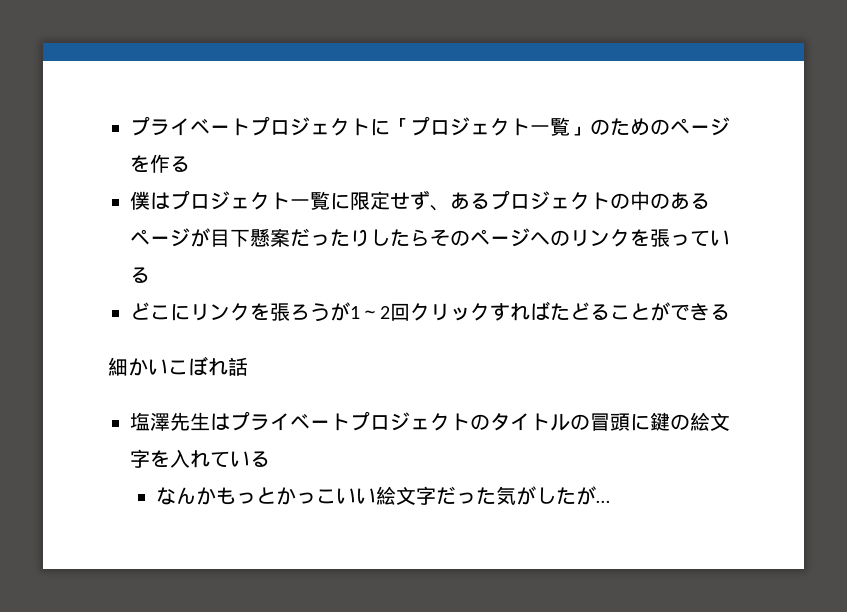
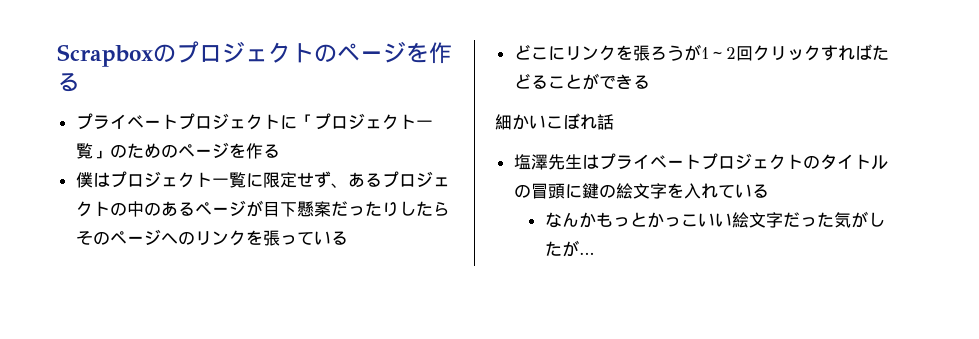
+ Scrapboxのプロジェクトのページを作る

